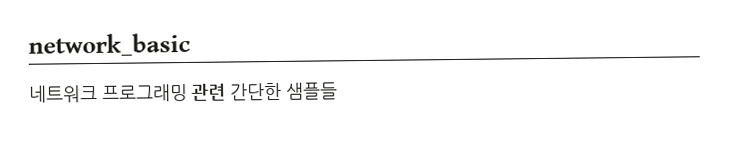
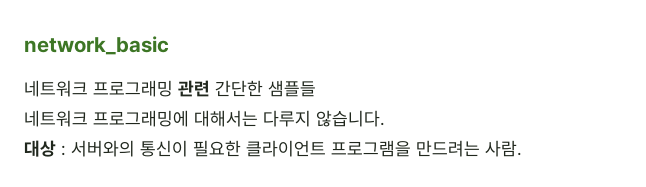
+ 네트워크 프로그래밍에 대해서는 다루지 않습니다.
+ 대상 : 서버와의 통신이 필요한 클라이언트 프로그램을 만드려는 사람.

